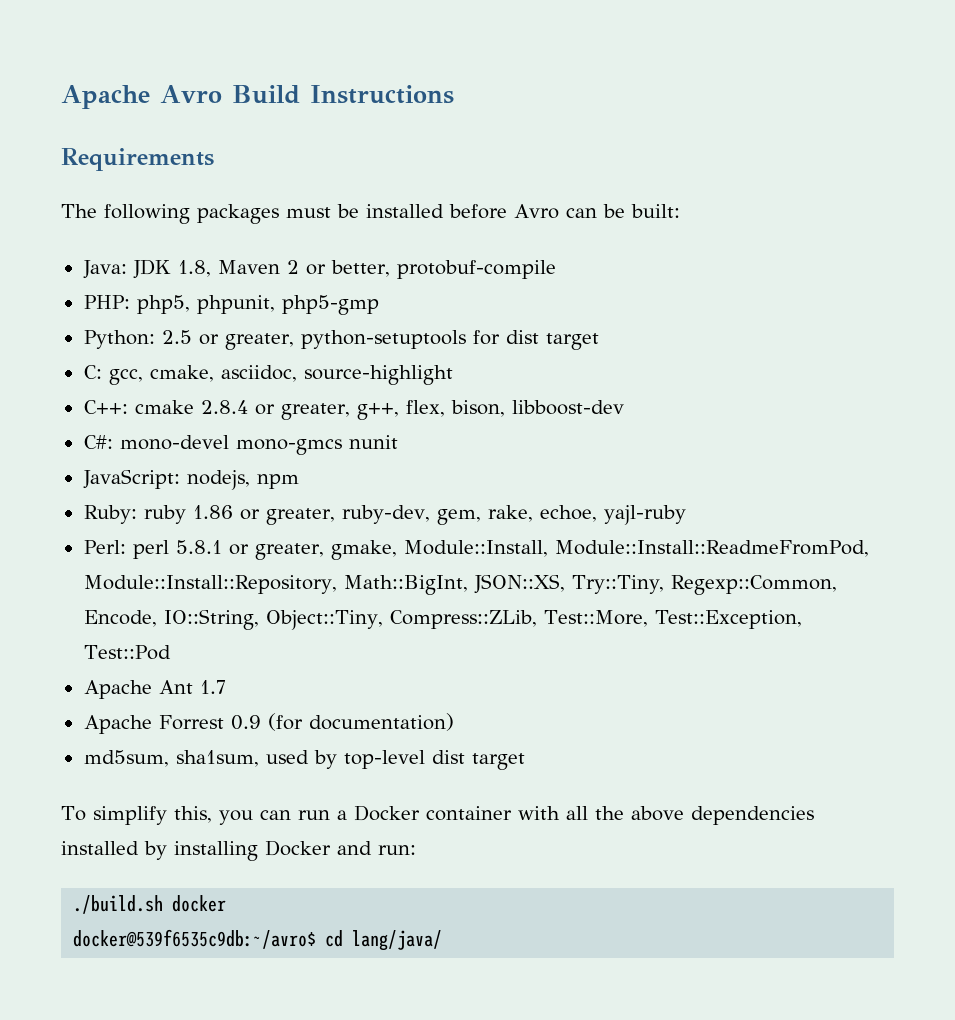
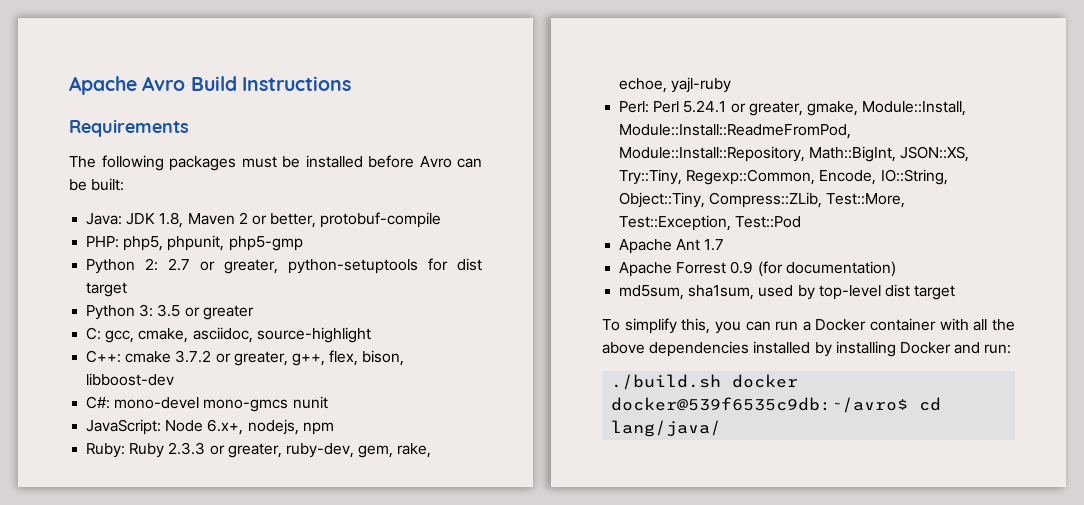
- Python: 2.5 or greater, python-setuptools for dist target
+ Python 2: 2.7 or greater, python-setuptools for dist target
+ Python 3: 3.5 or greater
- C++: cmake 2.8.4 or greater, g++, flex, bison, libboost-dev
+ C++: cmake 3.7.2 or greater, g++, flex, bison, libboost-dev
- JavaScript: nodejs, npm
+ JavaScript: Node 6.x+, nodejs, npm
- Ruby: ruby 1.86 or greater, ruby-dev, gem, rake, echoe, yajl-ruby
+ Ruby: Ruby 2.3.3 or greater, ruby-dev, gem, rake, echoe, yajl-ruby
- Perl: perl 5.8.1 or greater, gmake, Module::Install, Module::Install::ReadmeFromPod, Module::Install::Repository, Math::BigInt, JSON::XS, Try::Tiny, Regexp::Common, Encode, IO::String, Object::Tiny, Compress::ZLib, Test::More, Test::Exception, Test::Pod
+ Perl: Perl 5.24.1 or greater, gmake, Module::Install, Module::Install::ReadmeFromPod, Module::Install::Repository, Math::BigInt, JSON::XS, Try::Tiny, Regexp::Common, Encode, IO::String, Object::Tiny, Compress::ZLib, Test::More, Test::Exception, Test::Pod

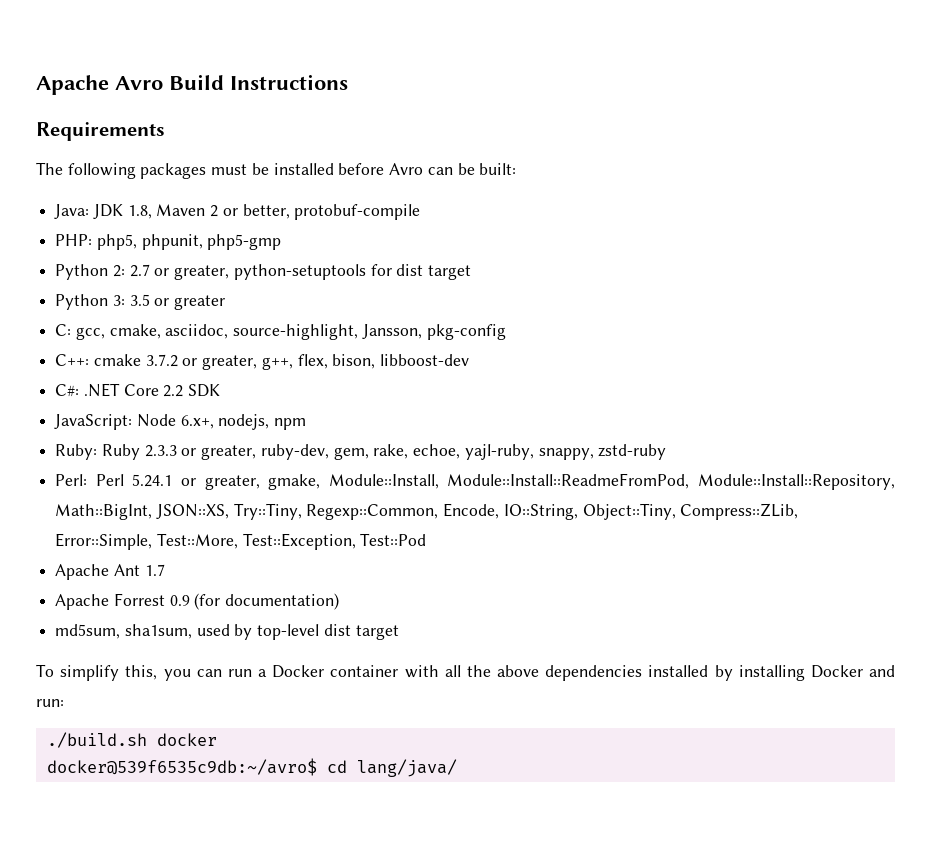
- C: gcc, cmake, asciidoc, source-highlight
+ C: gcc, cmake, asciidoc, source-highlight, Jansson, pkg-config
- C#: mono-devel mono-gmcs nunit
+ C#: .NET Core 2.2 SDK
- Ruby: Ruby 2.3.3 or greater, ruby-dev, gem, rake, echoe, yajl-ruby
+ Ruby: Ruby 2.3.3 or greater, ruby-dev, gem, rake, echoe, yajl-ruby, snappy, zstd-ruby
- Perl: Perl 5.24.1 or greater, gmake, Module::Install, Module::Install::ReadmeFromPod, Module::Install::Repository, Math::BigInt, JSON::XS, Try::Tiny, Regexp::Common, Encode, IO::String, Object::Tiny, Compress::ZLib, Test::More, Test::Exception, Test::Pod
+ Perl: Perl 5.24.1 or greater, gmake, Module::Install, Module::Install::ReadmeFromPod, Module::Install::Repository, Math::BigInt, JSON::XS, Try::Tiny, Regexp::Common, Encode, IO::String, Object::Tiny, Compress::ZLib, Error::Simple, Test::More, Test::Exception, Test::Pod

